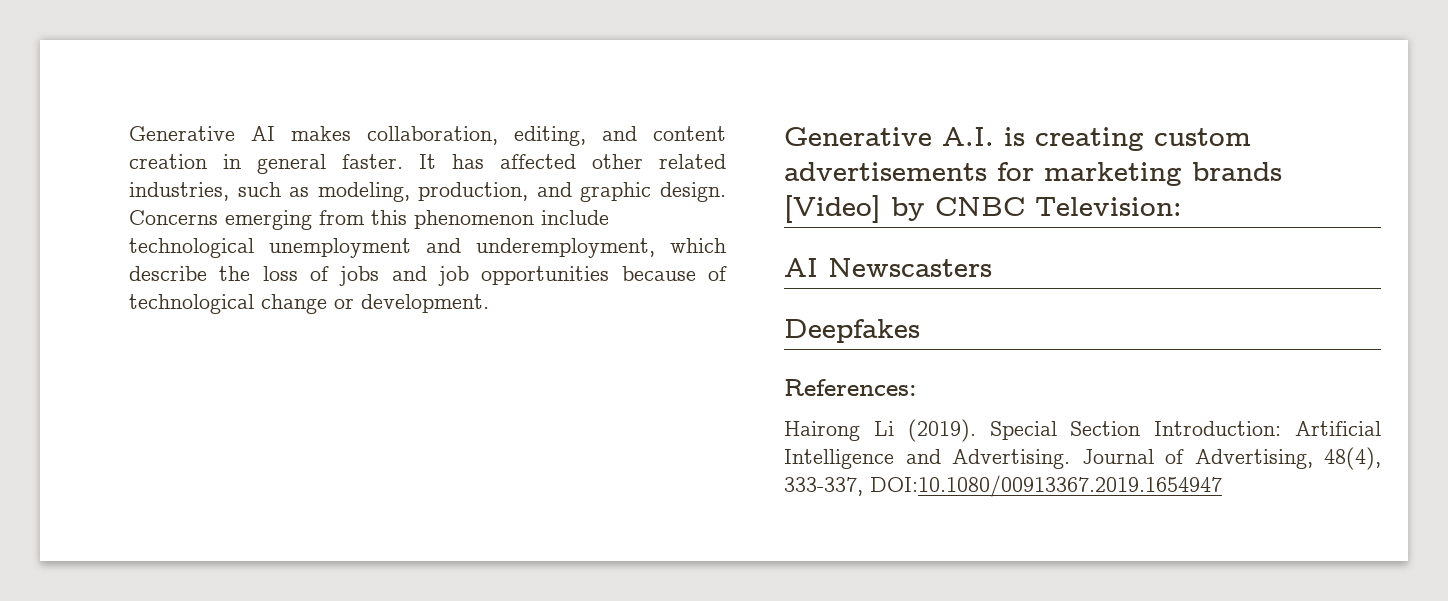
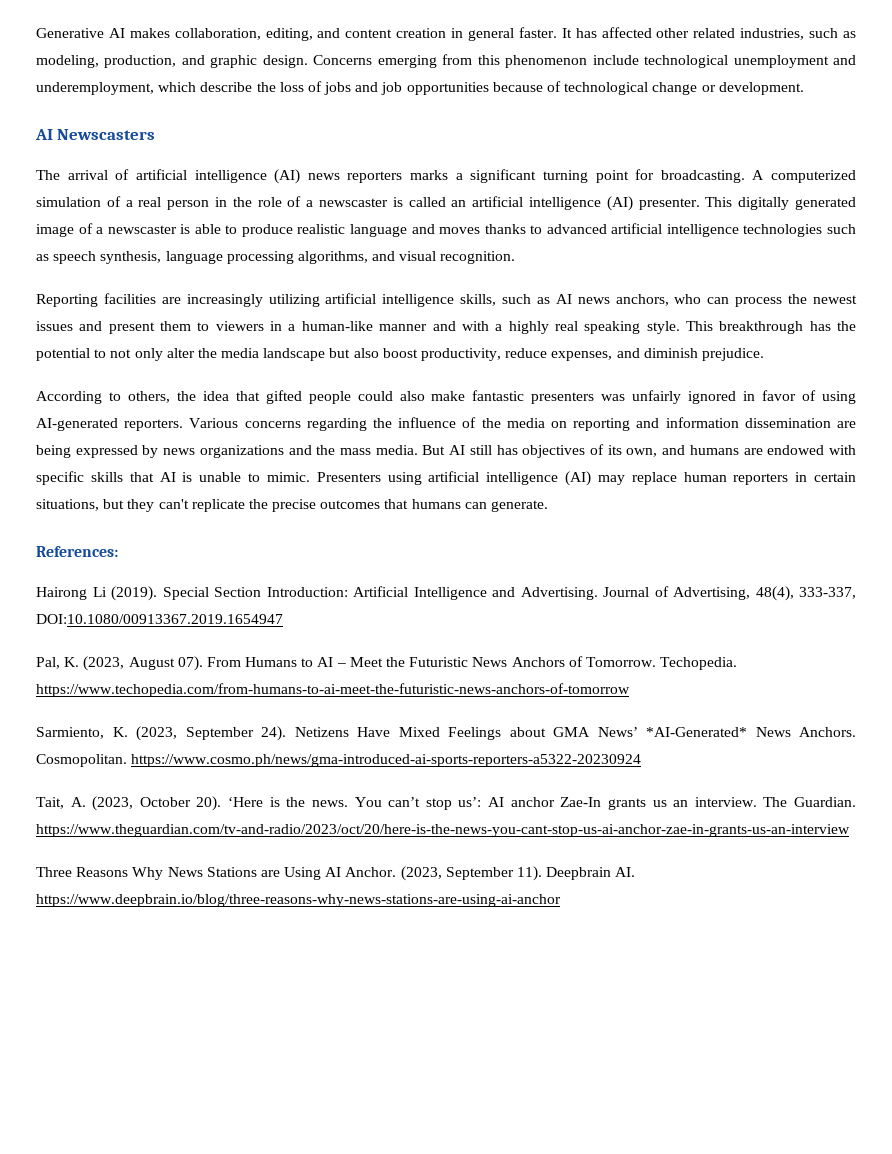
- Generative A.I. is creating custom advertisements for marketing brands [Video] by CNBC Television:
  AI Newscasters
- Deepfakes
+ The arrival of artificial intelligence (AI) news reporters marks a significant turning point for broadcasting. A computerized simulation of a real person in the role of a newscaster is called an artificial intelligence (AI) presenter. This digitally generated image of a newscaster is able to produce realistic language and moves thanks to advanced artificial intelligence technologies such as speech synthesis, language processing algorithms, and visual recognition.
+ Reporting facilities are increasingly utilizing artificial intelligence skills, such as AI news anchors, who can process the newest issues and present them to viewers in a human-like manner and with a highly real speaking style. This breakthrough has the potential to not only alter the media landscape but also boost productivity, reduce expenses, and diminish prejudice.
+ According to others, the idea that gifted people could also make fantastic presenters was unfairly ignored in favor of using AI-generated reporters. Various concerns regarding the influence of the media on reporting and information dissemination are being expressed by news organizations and the mass media. But AI still has objectives of its own, and humans are endowed with specific skills that AI is unable to mimic. Presenters using artificial intelligence (AI) may replace human reporters in certain situations, but they can't replicate the precise outcomes that humans can generate.
+ Pal, K. (2023, August 07). From Humans to AI – Meet the Futuristic News Anchors of Tomorrow. Techopedia. https://www.techopedia.com/from-humans-to-ai-meet-the-futuristic-news-anchors-of-tomorrow
+ Sarmiento, K. (2023, September 24). Netizens Have Mixed Feelings about GMA News’ *AI-Generated* News Anchors. Cosmopolitan. https://www.cosmo.ph/news/gma-introduced-ai-sports-reporters-a5322-20230924
+ Tait, A. (2023, October 20). ‘Here is the news. You can’t stop us’: AI anchor Zae-In grants us an interview. The Guardian. https://www.theguardian.com/tv-and-radio/2023/oct/20/here-is-the-news-you-cant-stop-us-ai-anchor-zae-in-grants-us-an-interview
+ Three Reasons Why News Stations are Using AI Anchor. (2023, September 11). Deepbrain AI. https://www.deepbrain.io/blog/three-reasons-why-news-stations-are-using-ai-anchor

